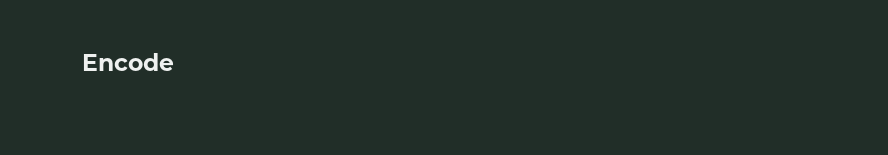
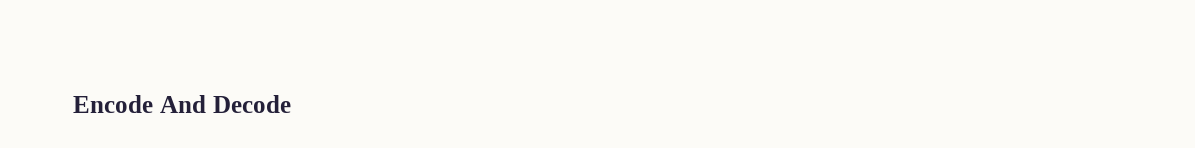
- Encode
+ Encode And Decode

